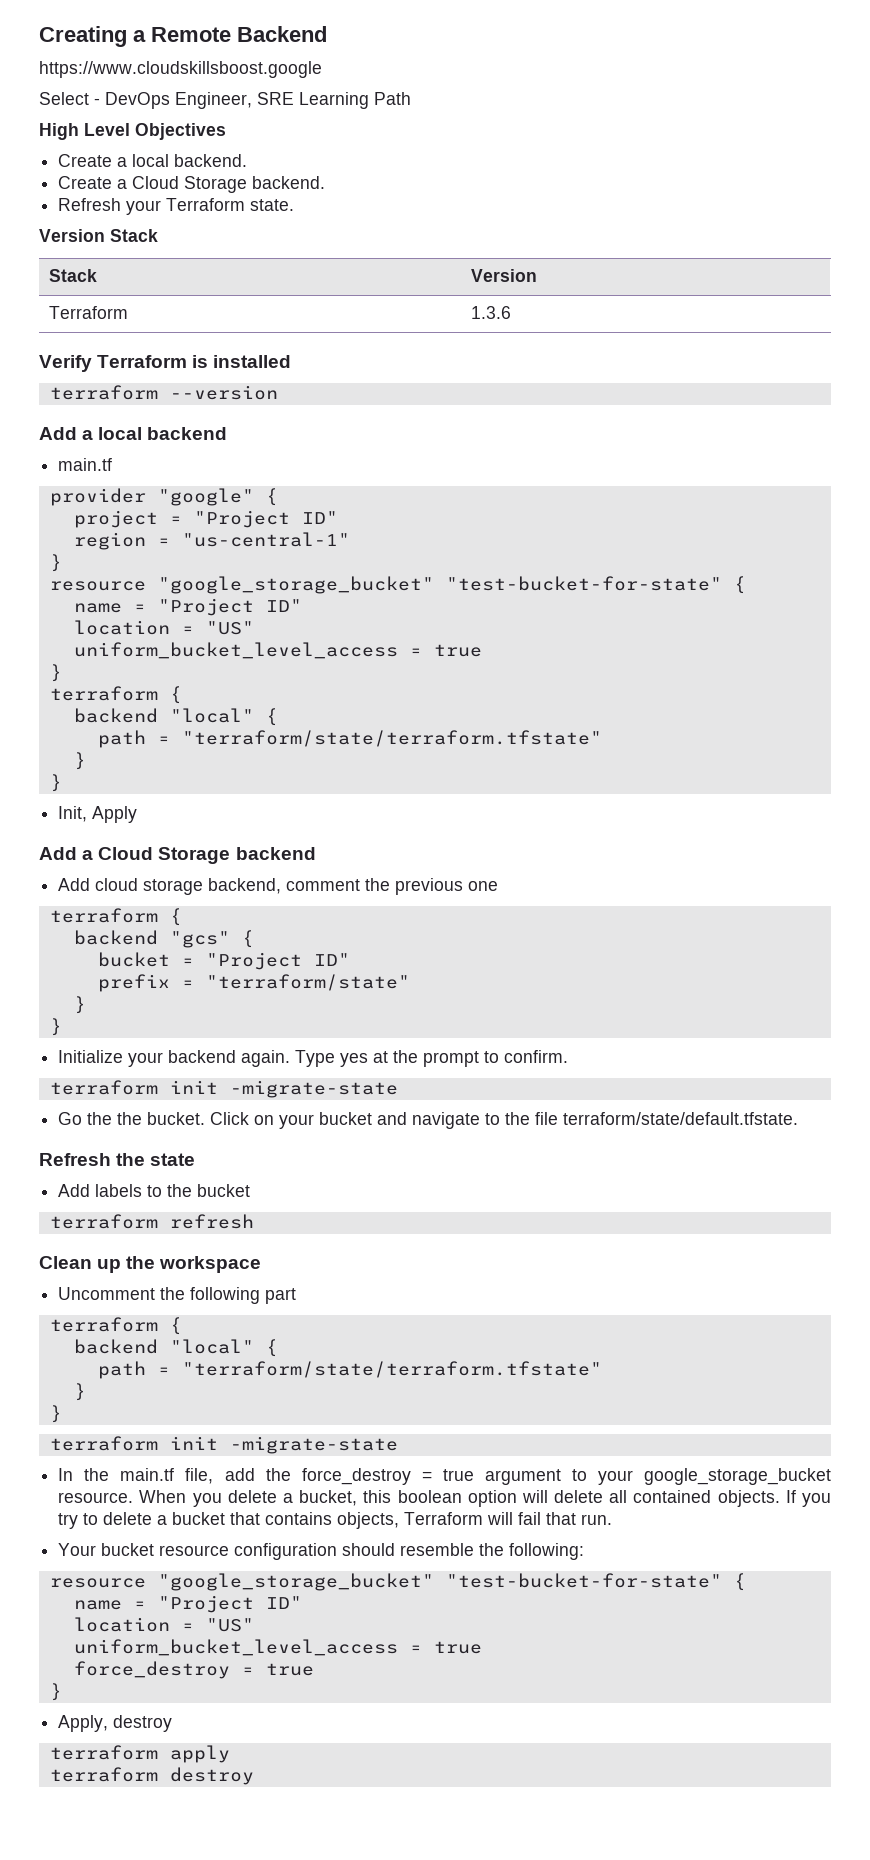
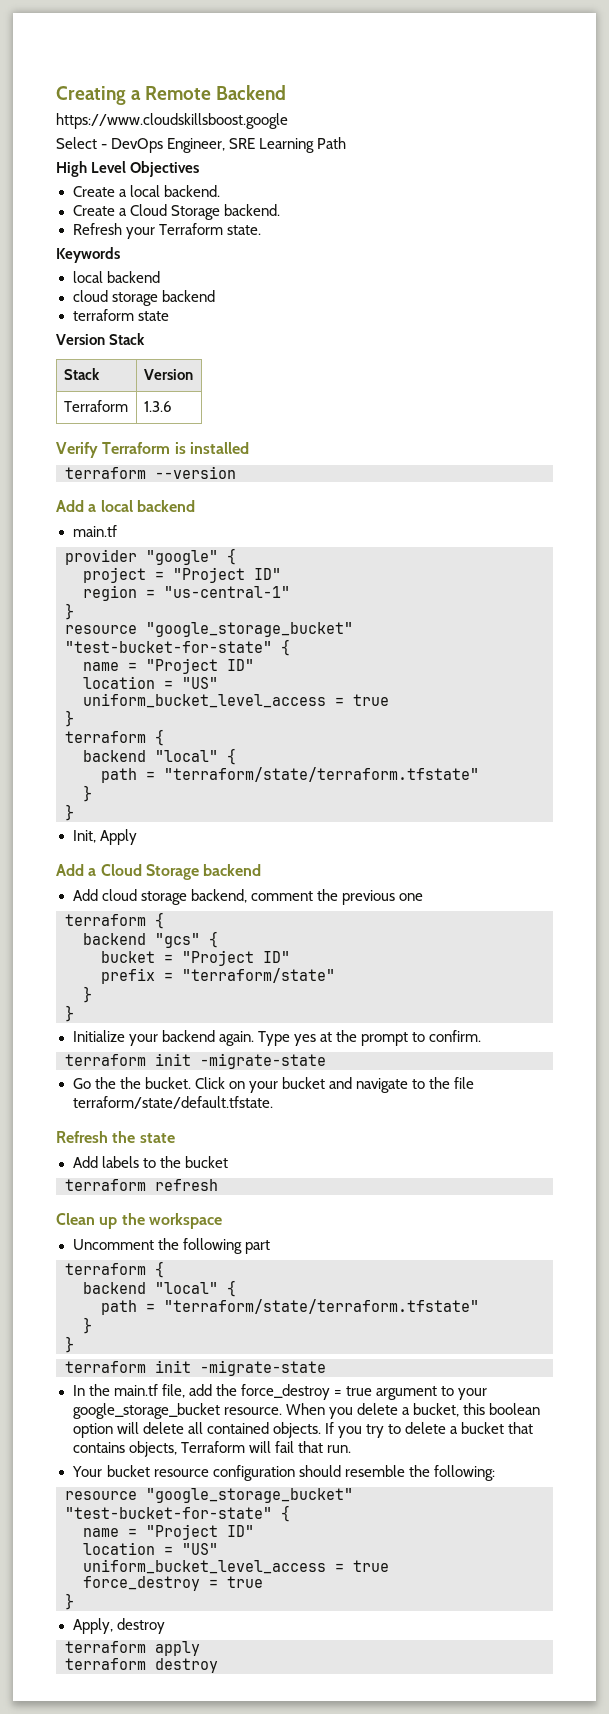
+ Keywords
+ local backend
+ cloud storage backend
+ terraform state

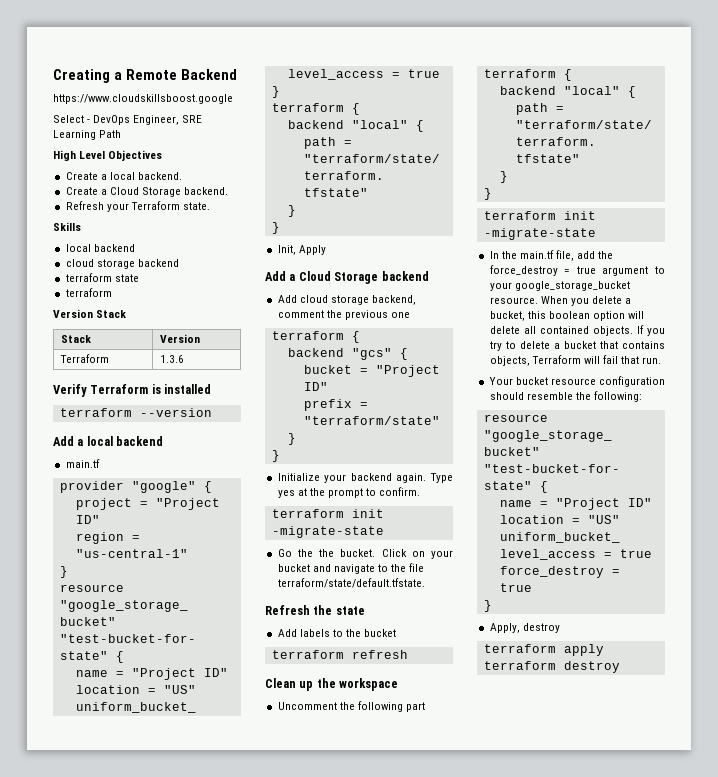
- Keywords
+ Skills
  terraform state
+ terraform

